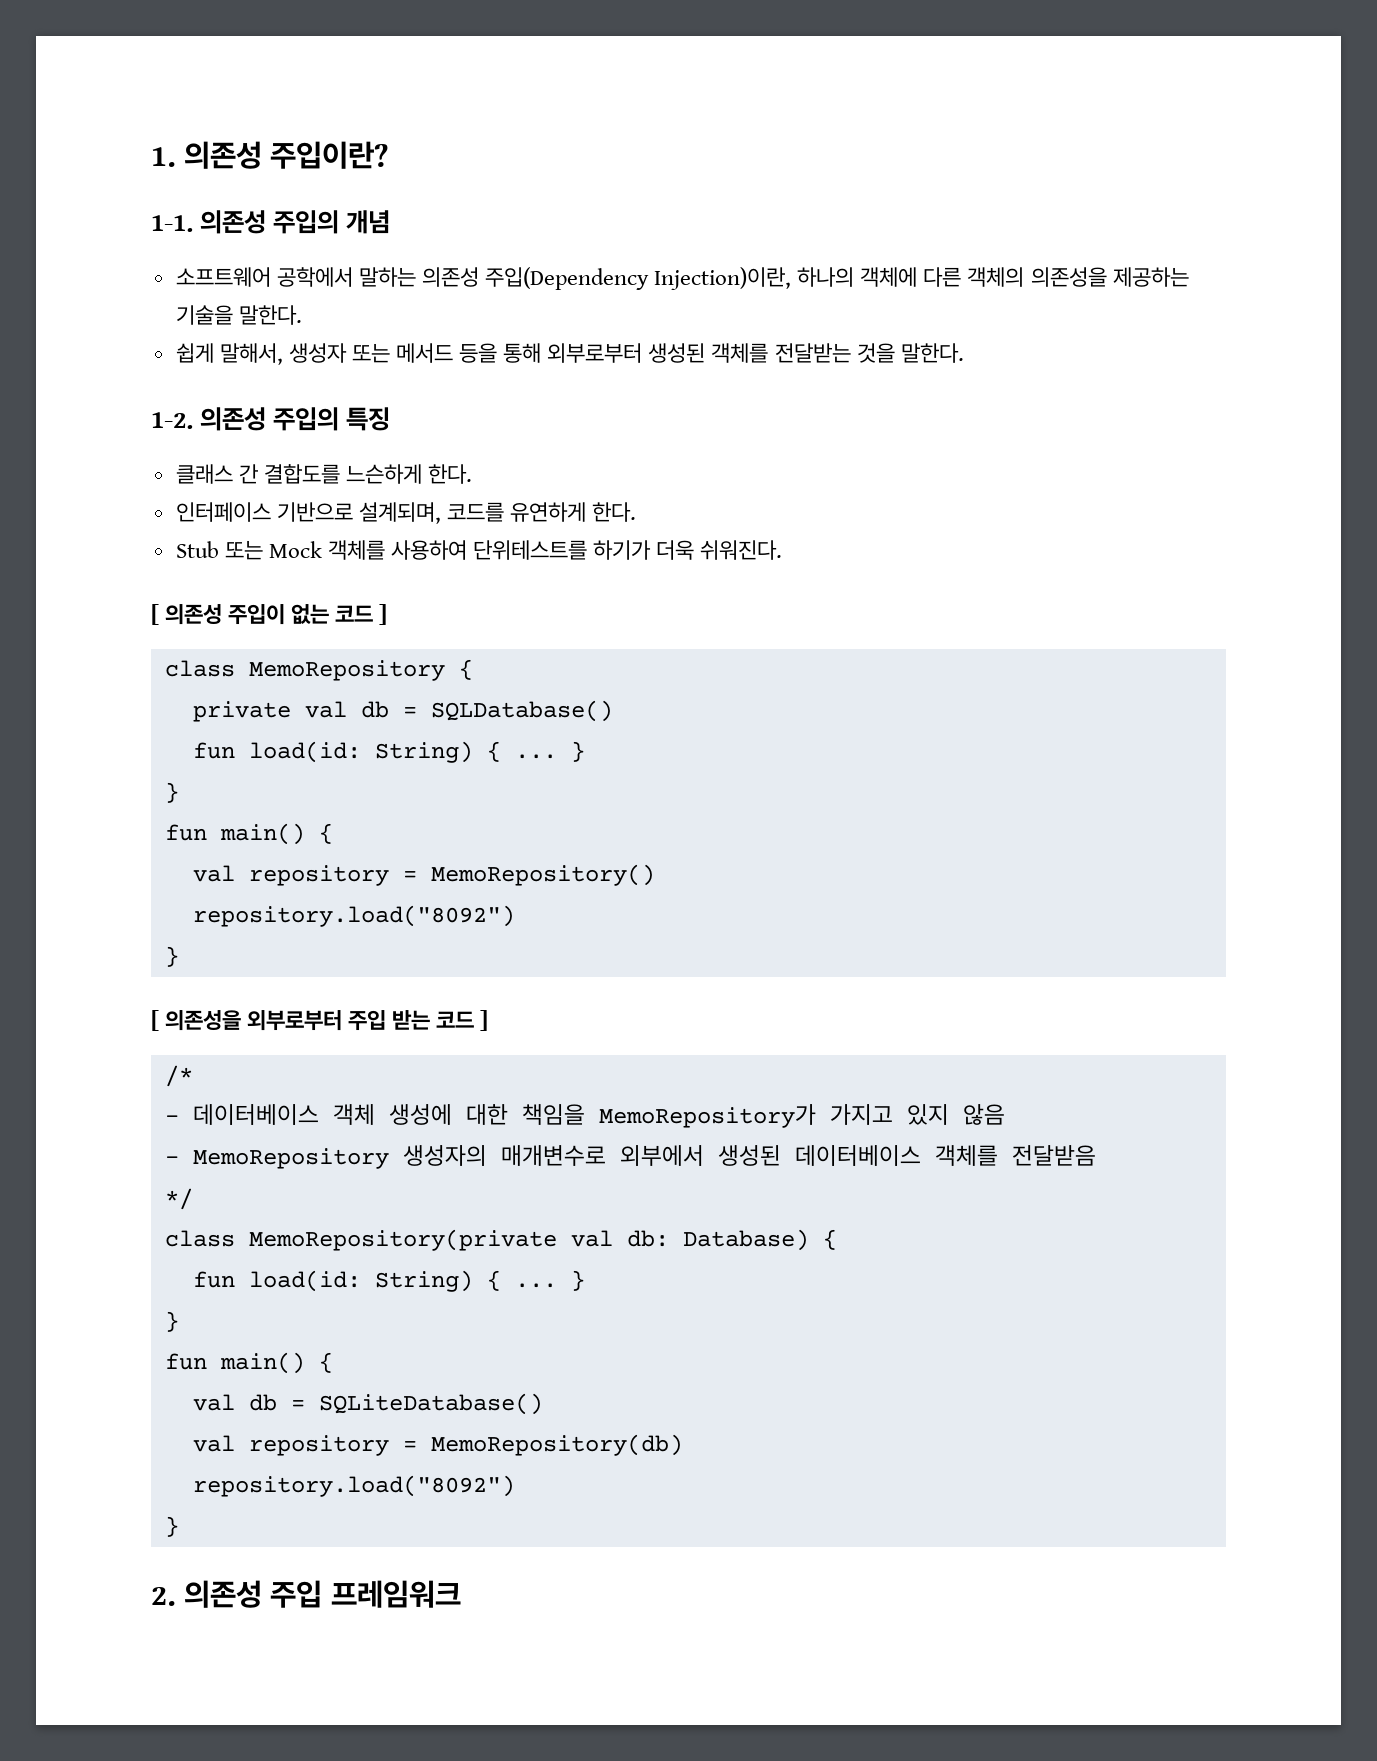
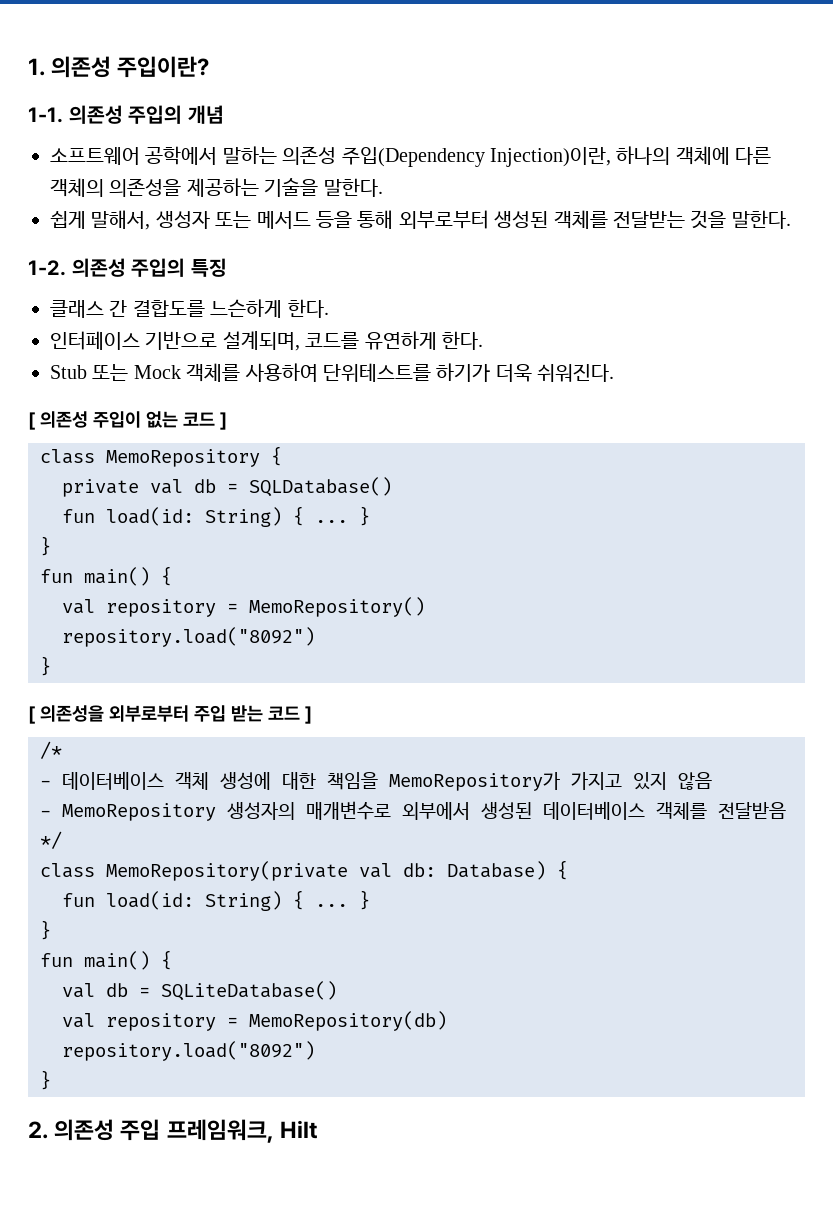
- 2. 의존성 주입 프레임워크
+ 2. 의존성 주입 프레임워크, Hilt

